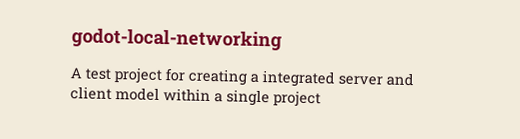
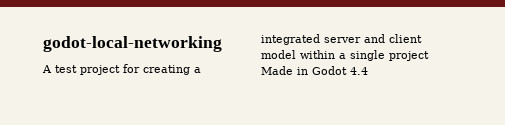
- A test project for creating a integrated server and client model within a single project
+ A test project for creating a integrated server and client model within a single project Made in Godot 4.4

